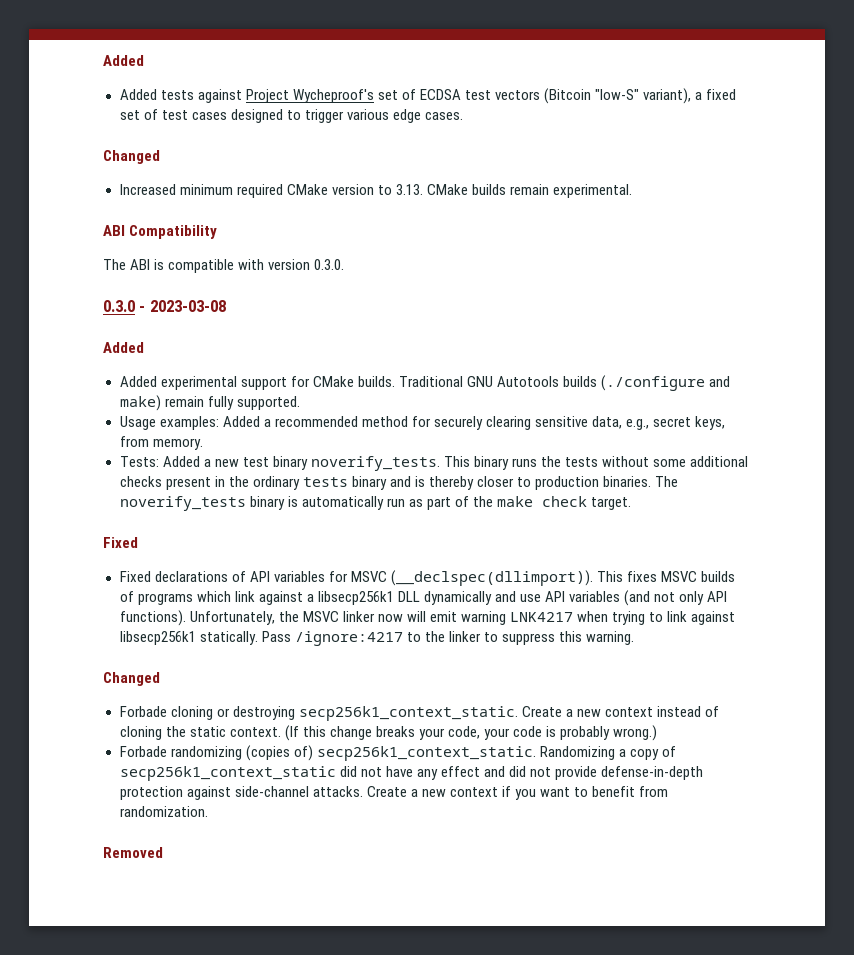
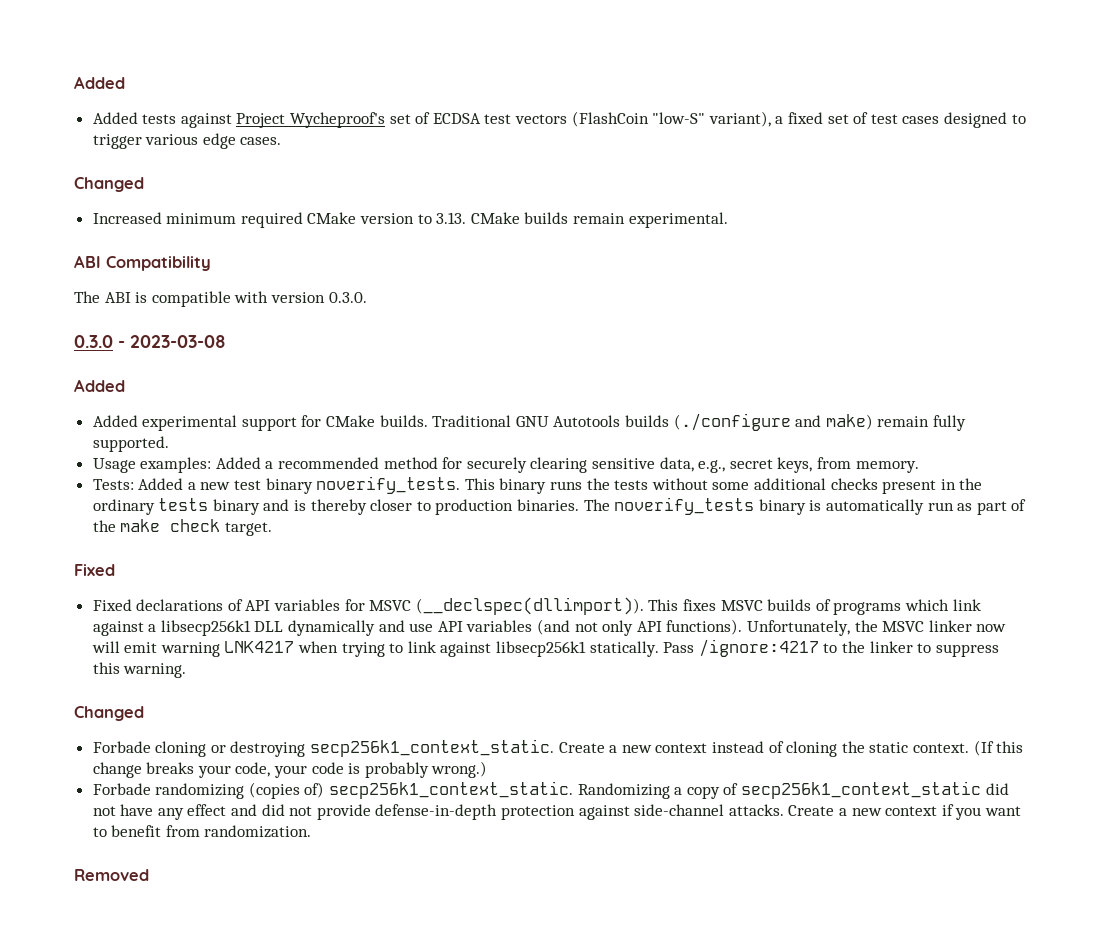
- Added tests against Project Wycheproof's set of ECDSA test vectors (Bitcoin "low-S" variant), a fixed set of test cases designed to trigger various edge cases.
+ Added tests against Project Wycheproof's set of ECDSA test vectors (FlashCoin "low-S" variant), a fixed set of test cases designed to trigger various edge cases.

